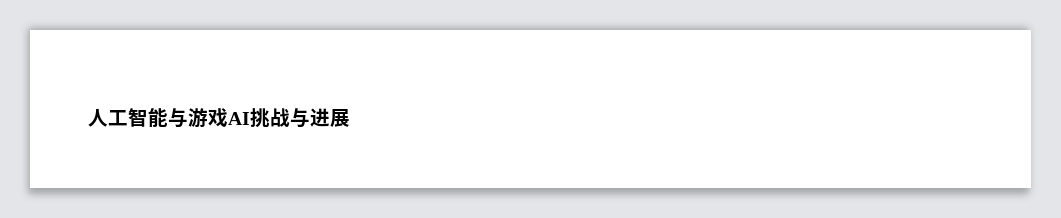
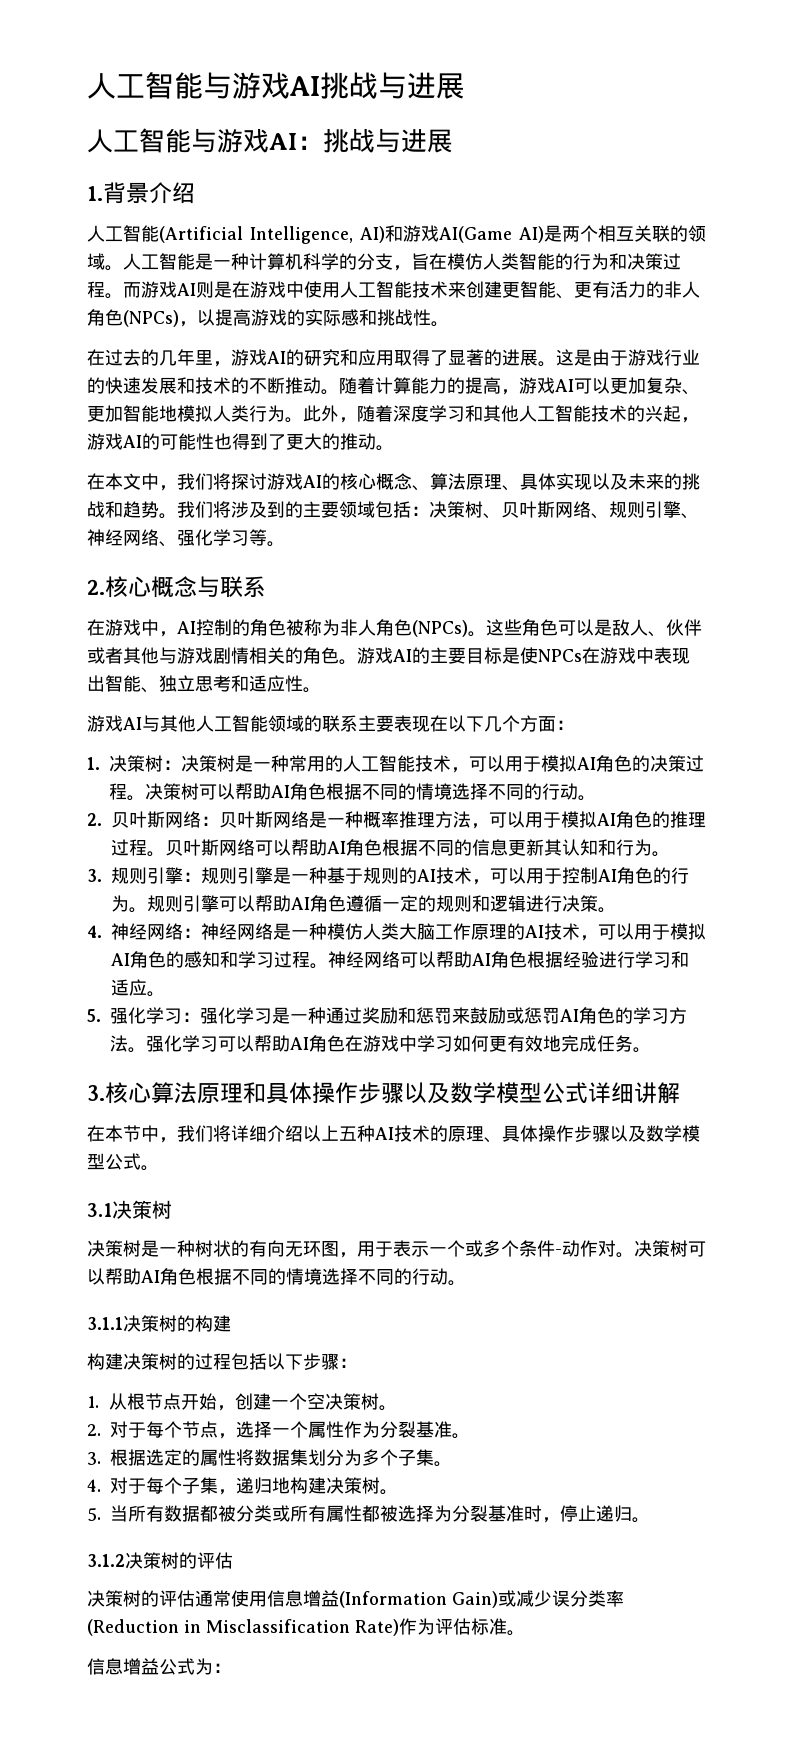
+ 人工智能与游戏AI：挑战与进展
+ 1.背景介绍
+ 人工智能(Artificial Intelligence, AI)和游戏AI(Game AI)是两个相互关联的领域。人工智能是一种计算机科学的分支，旨在模仿人类智能的行为和决策过程。而游戏AI则是在游戏中使用人工智能技术来创建更智能、更有活力的非人角色(NPCs)，以提高游戏的实际感和挑战性。
+ 在过去的几年里，游戏AI的研究和应用取得了显著的进展。这是由于游戏行业的快速发展和技术的不断推动。随着计算能力的提高，游戏AI可以更加复杂、更加智能地模拟人类行为。此外，随着深度学习和其他人工智能技术的兴起，游戏AI的可能性也得到了更大的推动。
+ 在本文中，我们将探讨游戏AI的核心概念、算法原理、具体实现以及未来的挑战和趋势。我们将涉及到的主要领域包括：决策树、贝叶斯网络、规则引擎、神经网络、强化学习等。
+ 2.核心概念与联系
+ 在游戏中，AI控制的角色被称为非人角色(NPCs)。这些角色可以是敌人、伙伴或者其他与游戏剧情相关的角色。游戏AI的主要目标是使NPCs在游戏中表现出智能、独立思考和适应性。
+ 游戏AI与其他人工智能领域的联系主要表现在以下几个方面：
+ 1.决策树：决策树是一种常用的人工智能技术，可以用于模拟AI角色的决策过程。决策树可以帮助AI角色根据不同的情境选择不同的行动。
+ 2.贝叶斯网络：贝叶斯网络是一种概率推理方法，可以用于模拟AI角色的推理过程。贝叶斯网络可以帮助AI角色根据不同的信息更新其认知和行为。
+ 3.规则引擎：规则引擎是一种基于规则的AI技术，可以用于控制AI角色的行为。规则引擎可以帮助AI角色遵循一定的规则和逻辑进行决策。
+ 4.神经网络：神经网络是一种模仿人类大脑工作原理的AI技术，可以用于模拟AI角色的感知和学习过程。神经网络可以帮助AI角色根据经验进行学习和适应。
+ 5.强化学习：强化学习是一种通过奖励和惩罚来鼓励或惩罚AI角色的学习方法。强化学习可以帮助AI角色在游戏中学习如何更有效地完成任务。
+ 3.核心算法原理和具体操作步骤以及数学模型公式详细讲解
+ 在本节中，我们将详细介绍以上五种AI技术的原理、具体操作步骤以及数学模型公式。
+ 3.1决策树
+ 决策树是一种树状的有向无环图，用于表示一个或多个条件-动作对。决策树可以帮助AI角色根据不同的情境选择不同的行动。
+ 3.1.1决策树的构建
+ 构建决策树的过程包括以下步骤：
+ 1.从根节点开始，创建一个空决策树。
+ 2.对于每个节点，选择一个属性作为分裂基准。
+ 3.根据选定的属性将数据集划分为多个子集。
+ 4.对于每个子集，递归地构建决策树。
+ 5.当所有数据都被分类或所有属性都被选择为分裂基准时，停止递归。
+ 3.1.2决策树的评估
+ 决策树的评估通常使用信息增益(Information Gain)或减少误分类率(Reduction in Misclassification Rate)作为评估标准。
+ 信息增益公式为：

